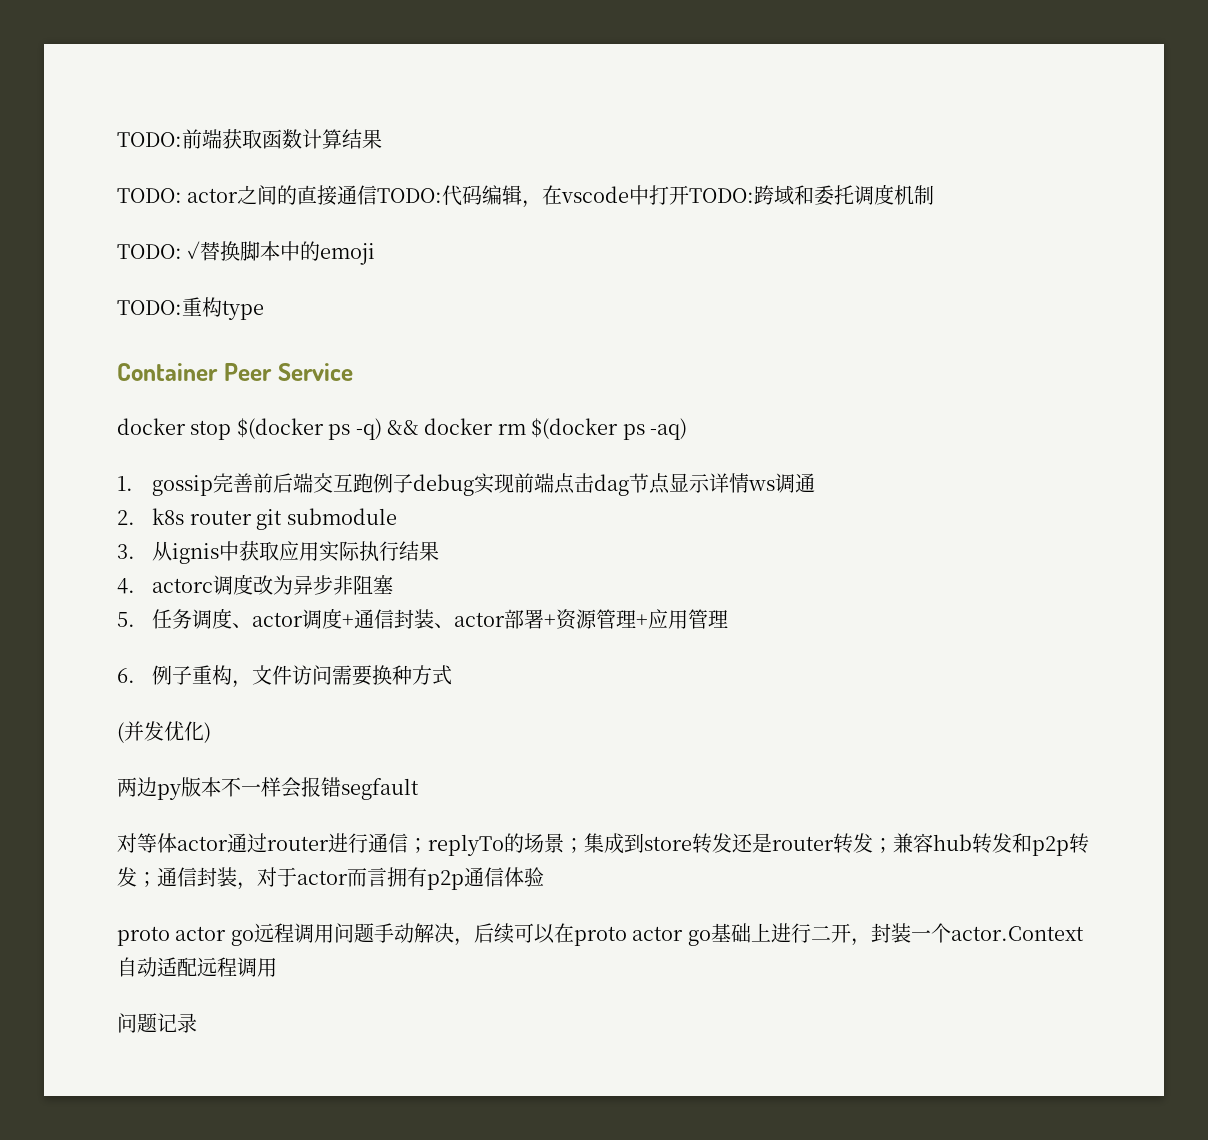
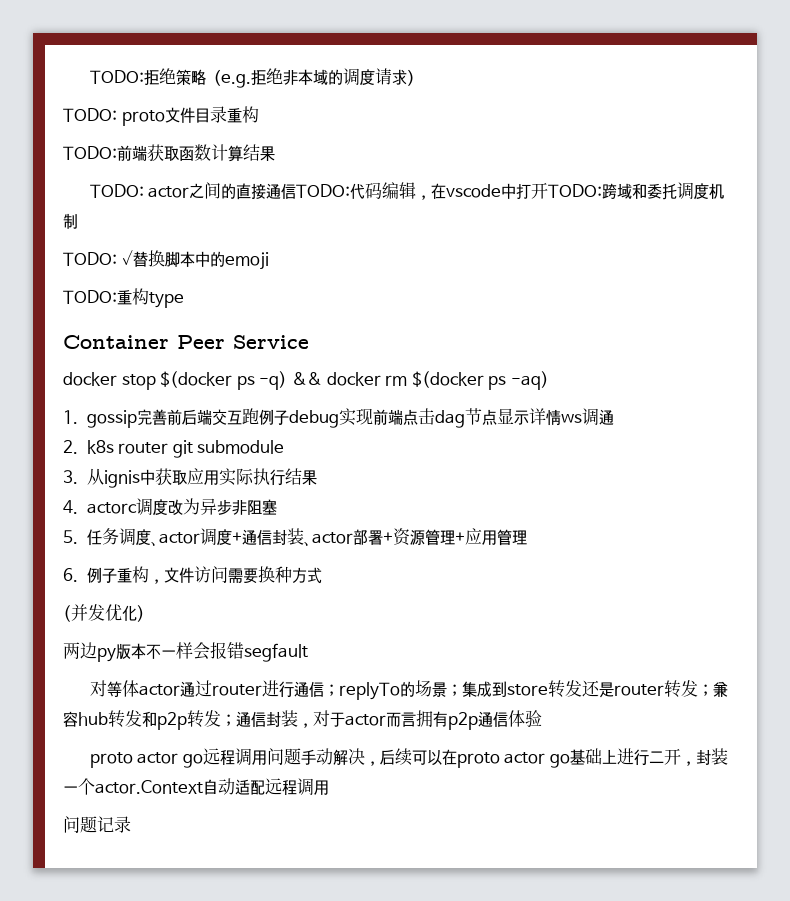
+ TODO:拒绝策略（e.g.拒绝非本域的调度请求）
+ TODO: proto文件目录重构

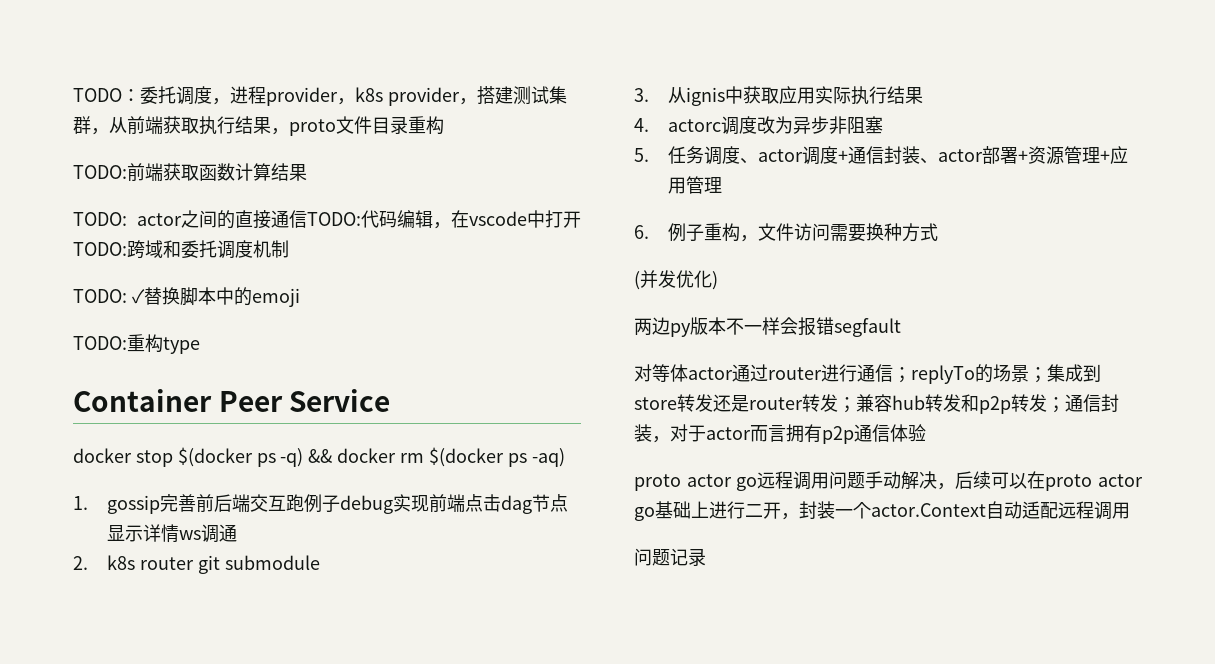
- TODO:拒绝策略（e.g.拒绝非本域的调度请求）
- TODO: proto文件目录重构
+ TODO：委托调度，进程provider，k8s provider，搭建测试集群，从前端获取执行结果，proto文件目录重构

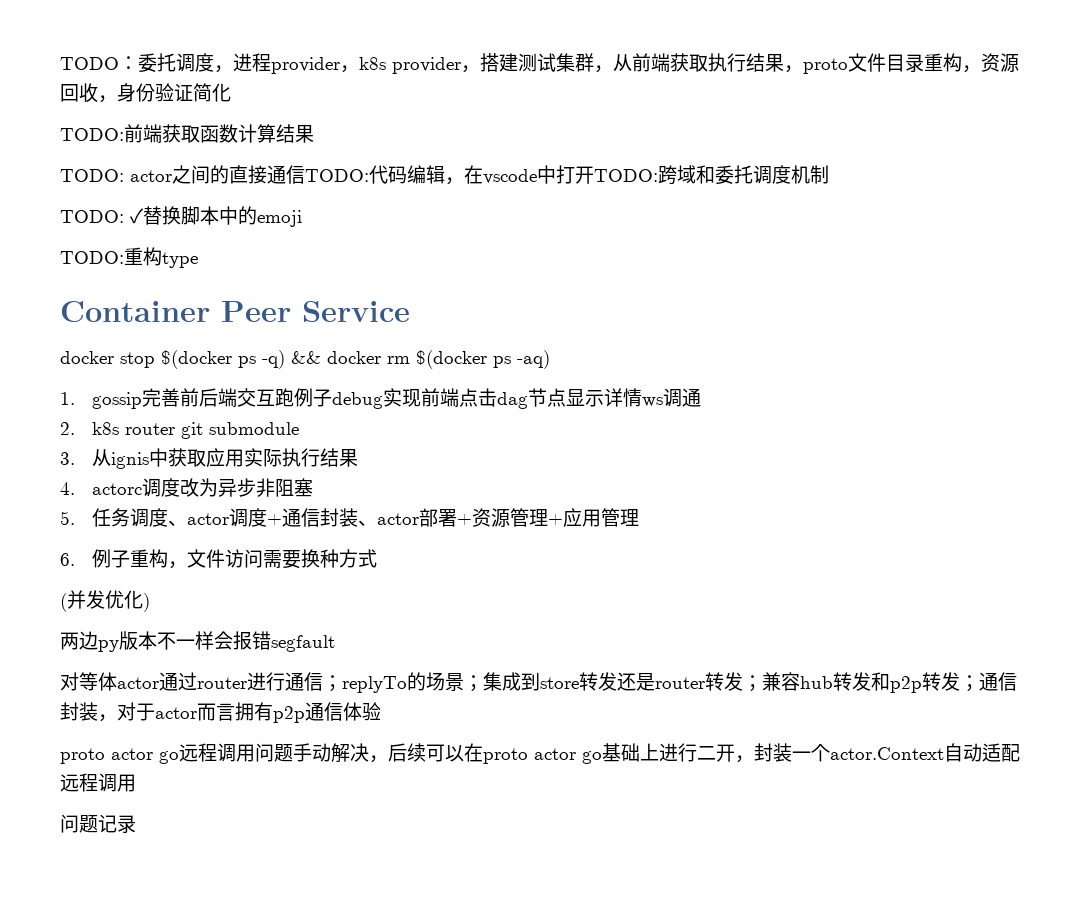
- TODO：委托调度，进程provider，k8s provider，搭建测试集群，从前端获取执行结果，proto文件目录重构
+ TODO：委托调度，进程provider，k8s provider，搭建测试集群，从前端获取执行结果，proto文件目录重构，资源回收，身份验证简化

